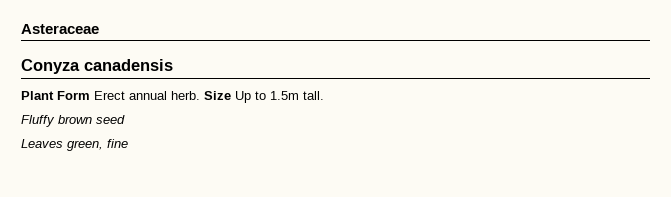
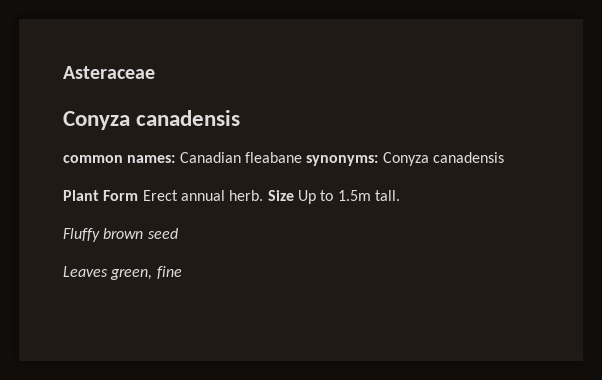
+ common names: Canadian fleabane synonyms: Conyza canadensis

